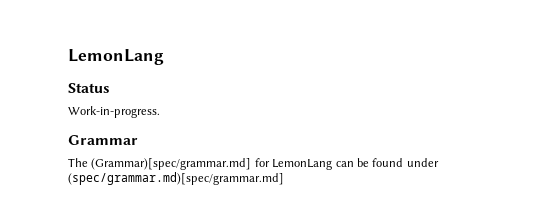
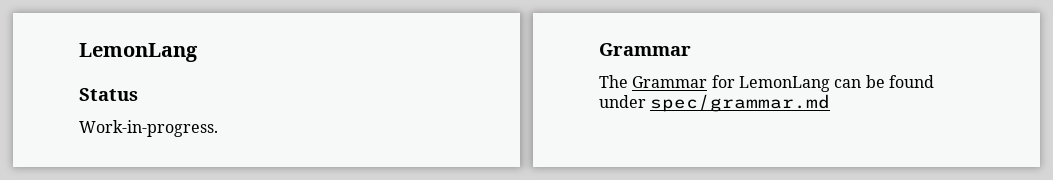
- The (Grammar)[spec/grammar.md] for LemonLang can be found under (spec/grammar.md)[spec/grammar.md]
+ The Grammar for LemonLang can be found under spec/grammar.md

